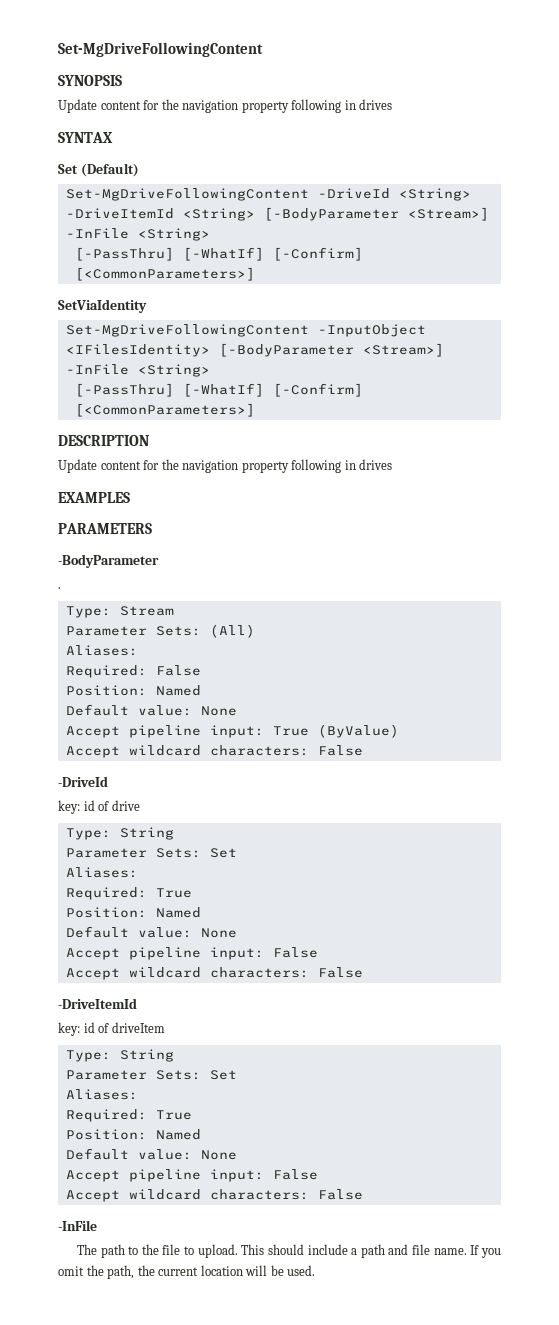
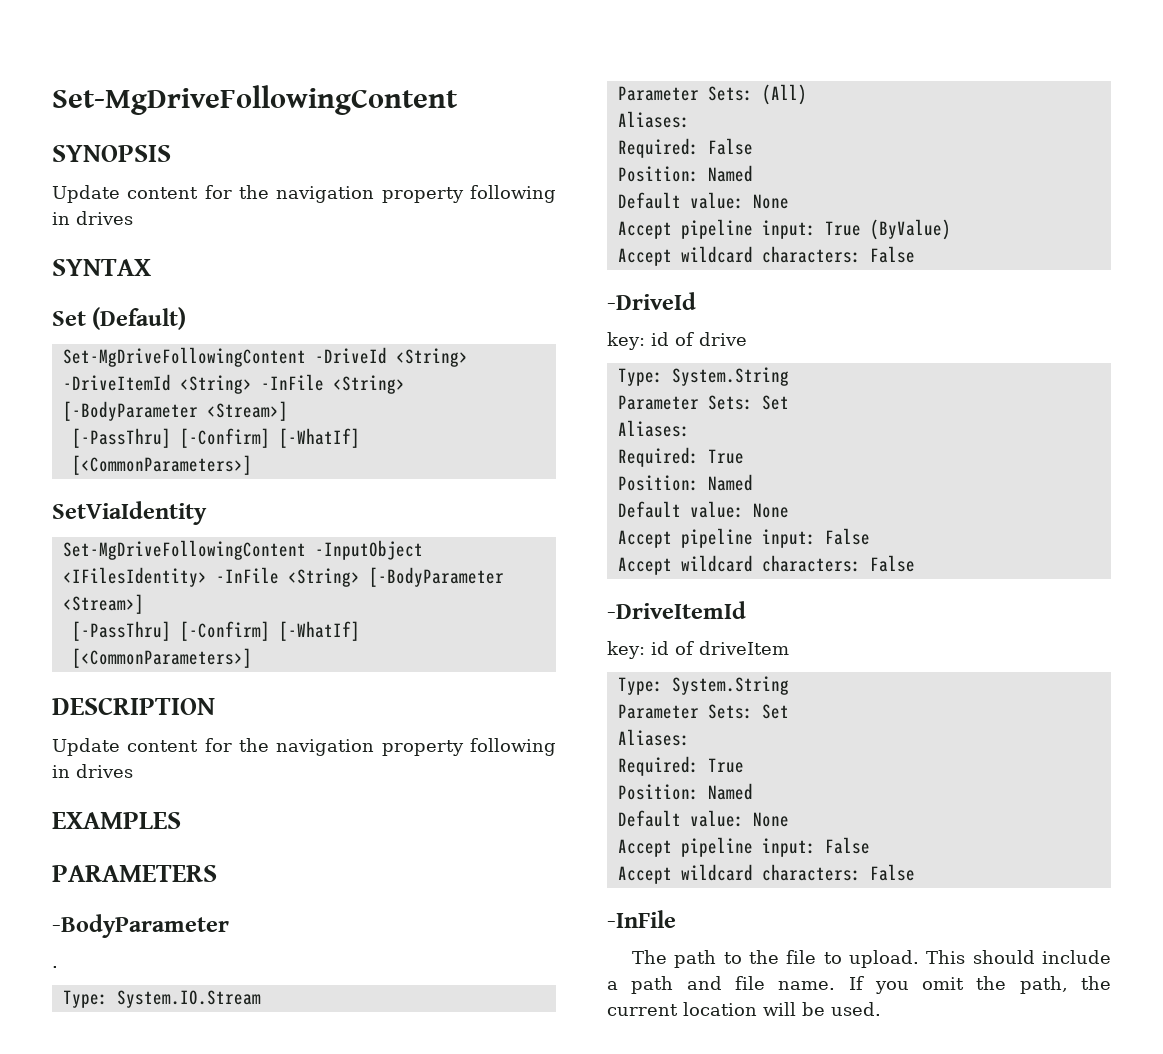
- Set-MgDriveFollowingContent -DriveId <String> -DriveItemId <String> [-BodyParameter <Stream>] -InFile <String>
- [-PassThru] [-WhatIf] [-Confirm] [<CommonParameters>]
+ Set-MgDriveFollowingContent -DriveId <String> -DriveItemId <String> -InFile <String> [-BodyParameter <Stream>]
+ [-PassThru] [-Confirm] [-WhatIf] [<CommonParameters>]
- Set-MgDriveFollowingContent -InputObject <IFilesIdentity> [-BodyParameter <Stream>] -InFile <String>
- [-PassThru] [-WhatIf] [-Confirm] [<CommonParameters>]
+ Set-MgDriveFollowingContent -InputObject <IFilesIdentity> -InFile <String> [-BodyParameter <Stream>]
+ [-PassThru] [-Confirm] [-WhatIf] [<CommonParameters>]
- Type: Stream
+ Type: System.IO.Stream
  key: id of drive
- Type: String
+ Type: System.String
  key: id of driveItem
- Type: String
+ Type: System.String

